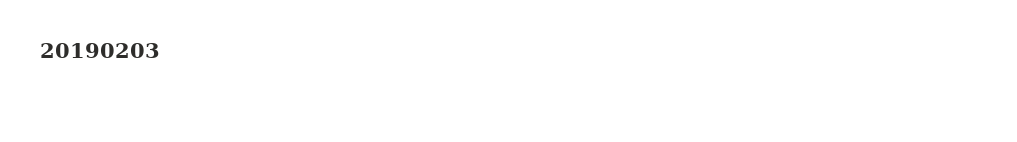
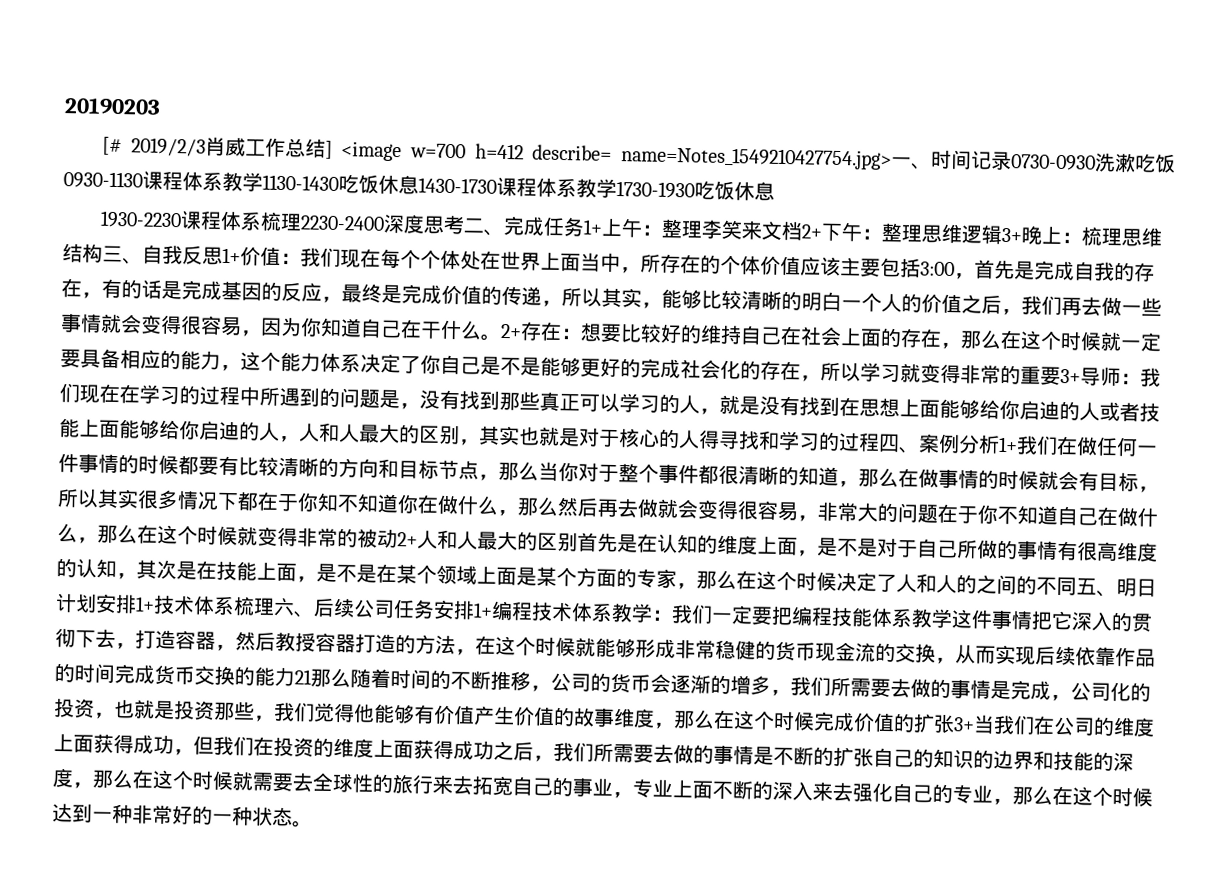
+ [# 2019/2/3肖威工作总结] <image w=700 h=412 describe= name=Notes_1549210427754.jpg>一、时间记录0730-0930洗漱吃饭0930-1130课程体系教学1130-1430吃饭休息1430-1730课程体系教学1730-1930吃饭休息
+ 1930-2230课程体系梳理2230-2400深度思考二、完成任务1+上午：整理李笑来文档2+下午：整理思维逻辑3+晚上：梳理思维结构三、自我反思1+价值：我们现在每个个体处在世界上面当中，所存在的个体价值应该主要包括3:00，首先是完成自我的存在，有的话是完成基因的反应，最终是完成价值的传递，所以其实，能够比较清晰的明白一个人的价值之后，我们再去做一些事情就会变得很容易，因为你知道自己在干什么。2+存在：想要比较好的维持自己在社会上面的存在，那么在这个时候就一定要具备相应的能力，这个能力体系决定了你自己是不是能够更好的完成社会化的存在，所以学习就变得非常的重要3+导师：我们现在在学习的过程中所遇到的问题是，没有找到那些真正可以学习的人，就是没有找到在思想上面能够给你启迪的人或者技能上面能够给你启迪的人，人和人最大的区别，其实也就是对于核心的人得寻找和学习的过程四、案例分析1+我们在做任何一件事情的时候都要有比较清晰的方向和目标节点，那么当你对于整个事件都很清晰的知道，那么在做事情的时候就会有目标，所以其实很多情况下都在于你知不知道你在做什么，那么然后再去做就会变得很容易，非常大的问题在于你不知道自己在做什么，那么在这个时候就变得非常的被动2+人和人最大的区别首先是在认知的维度上面，是不是对于自己所做的事情有很高维度的认知，其次是在技能上面，是不是在某个领域上面是某个方面的专家，那么在这个时候决定了人和人的之间的不同五、明日计划安排1+技术体系梳理六、后续公司任务安排1+编程技术体系教学：我们一定要把编程技能体系教学这件事情把它深入的贯彻下去，打造容器，然后教授容器打造的方法，在这个时候就能够形成非常稳健的货币现金流的交换，从而实现后续依靠作品的时间完成货币交换的能力21那么随着时间的不断推移，公司的货币会逐渐的增多，我们所需要去做的事情是完成，公司化的投资，也就是投资那些，我们觉得他能够有价值产生价值的故事维度，那么在这个时候完成价值的扩张3+当我们在公司的维度上面获得成功，但我们在投资的维度上面获得成功之后，我们所需要去做的事情是不断的扩张自己的知识的边界和技能的深度，那么在这个时候就需要去全球性的旅行来去拓宽自己的事业，专业上面不断的深入来去强化自己的专业，那么在这个时候达到一种非常好的一种状态。

